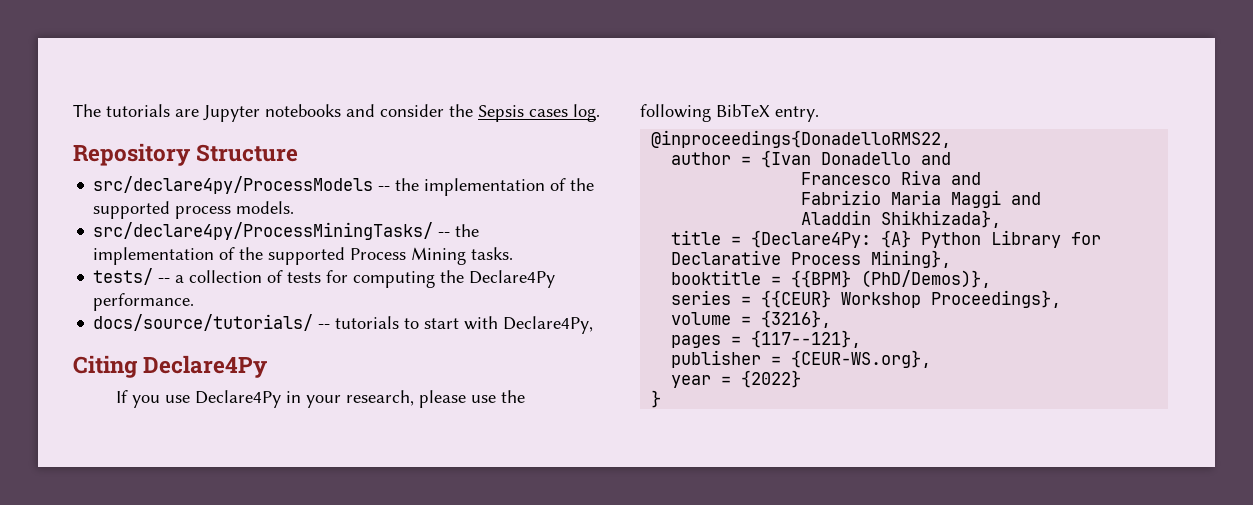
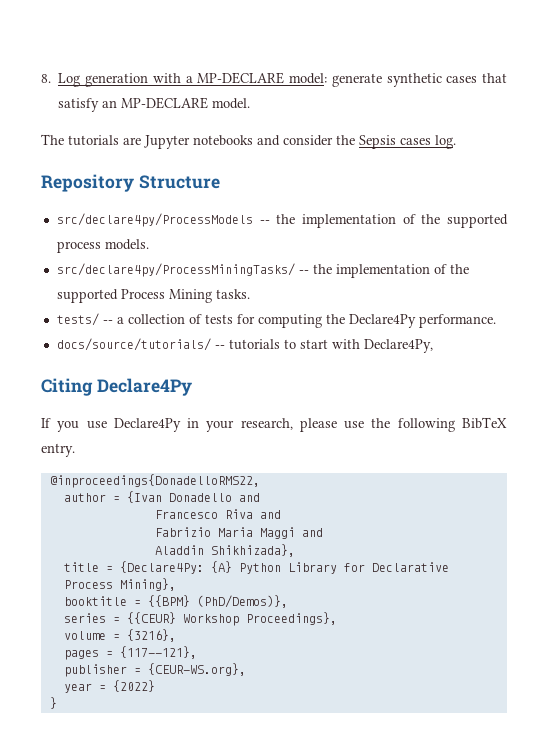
+ 8. Log generation with a MP-DECLARE model: generate synthetic cases that satisfy an MP-DECLARE model.

